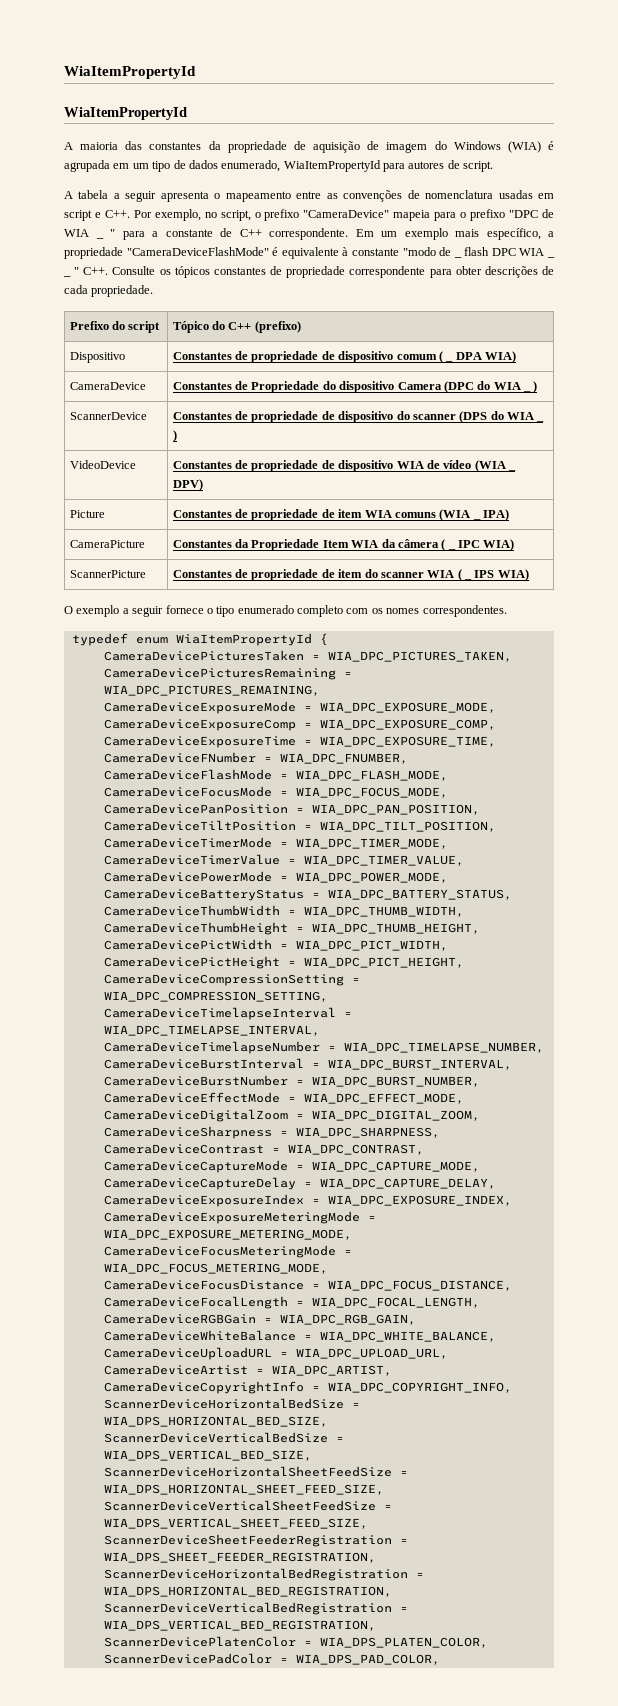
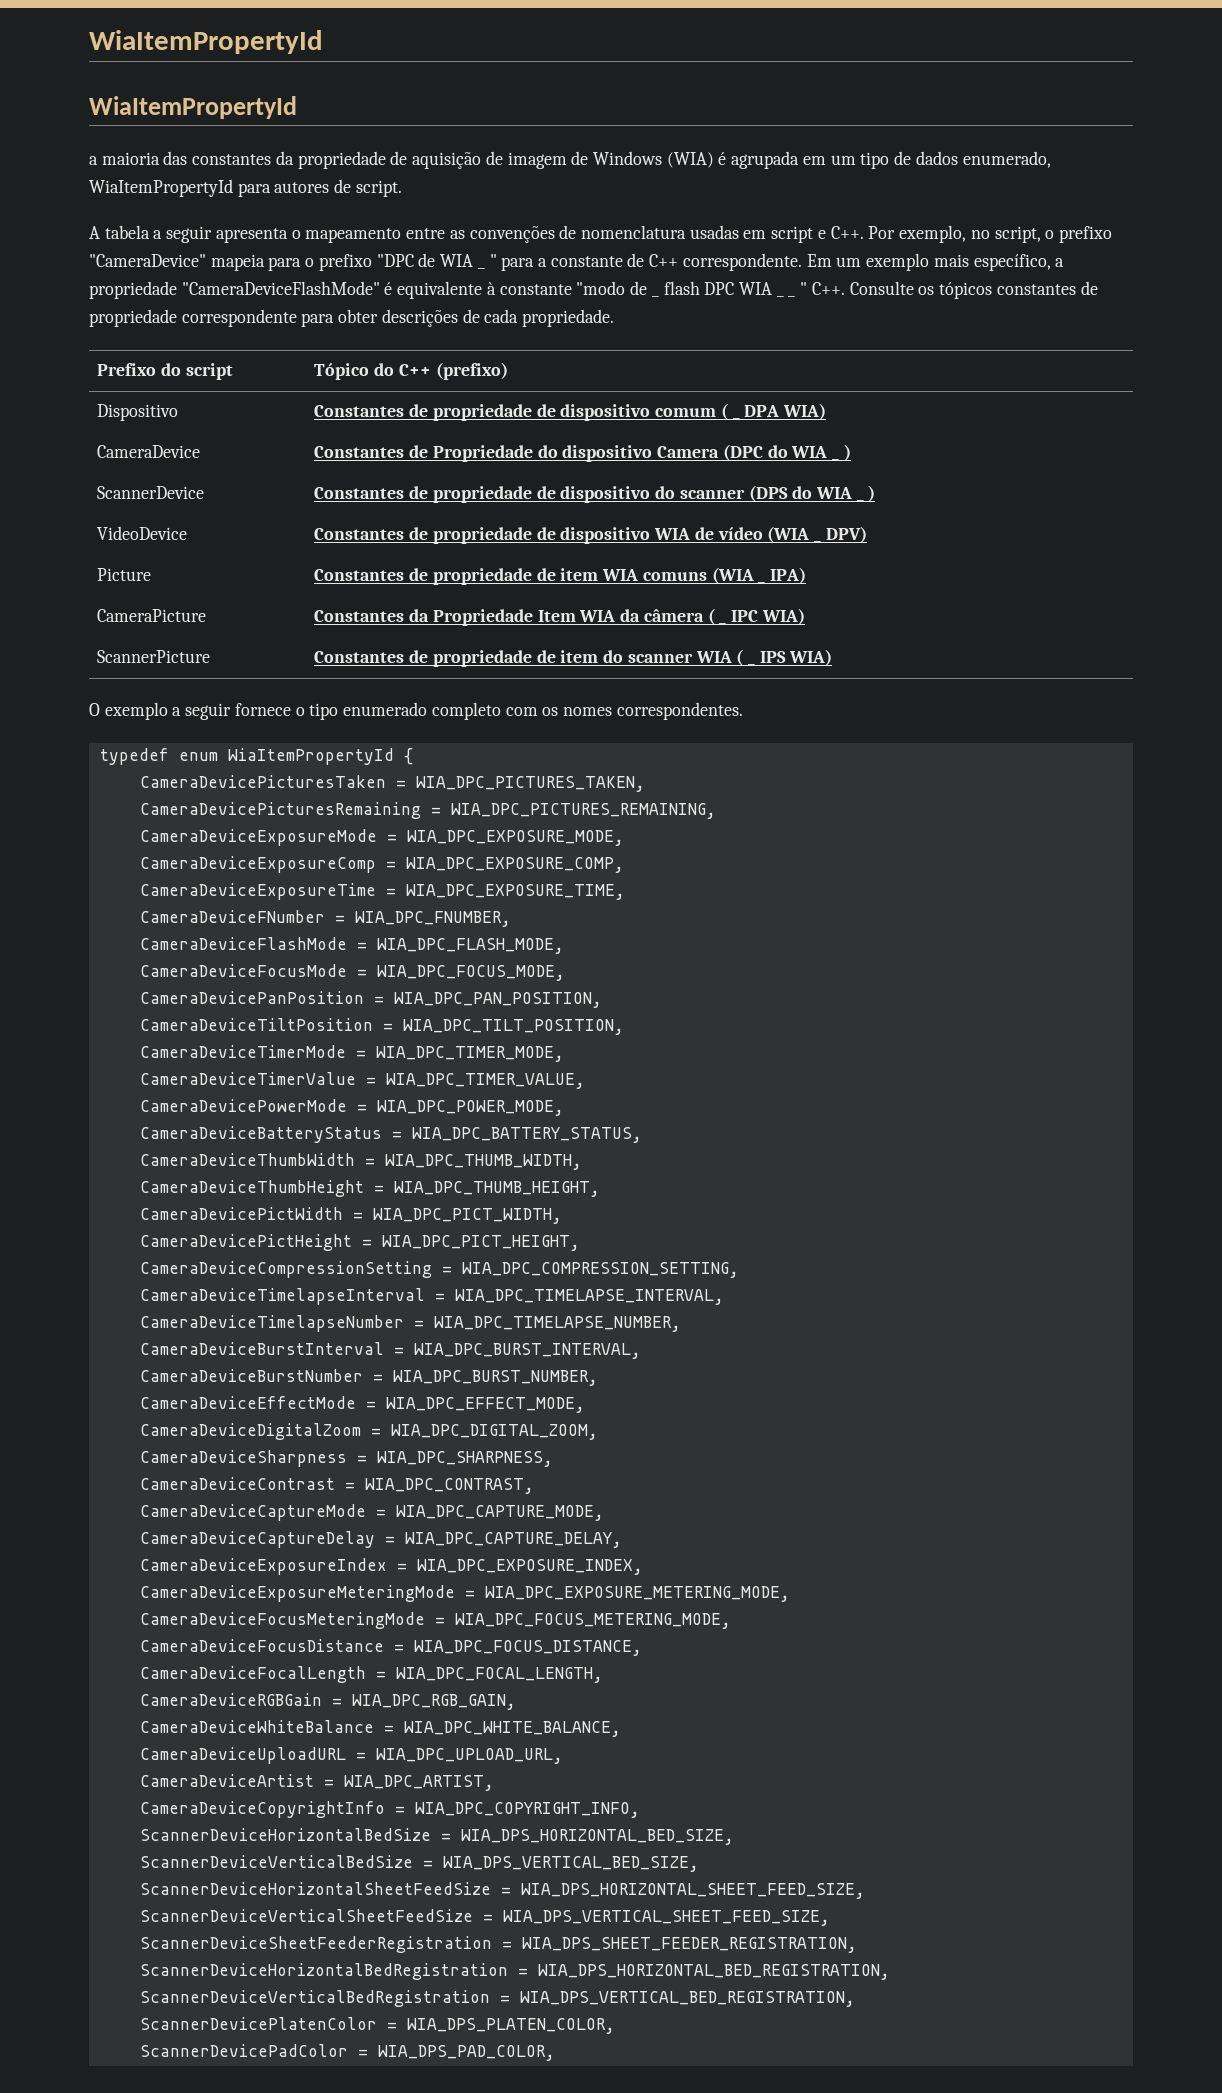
- A maioria das constantes da propriedade de aquisição de imagem do Windows (WIA) é agrupada em um tipo de dados enumerado, WiaItemPropertyId para autores de script.
+ a maioria das constantes da propriedade de aquisição de imagem de Windows (WIA) é agrupada em um tipo de dados enumerado, WiaItemPropertyId para autores de script.

